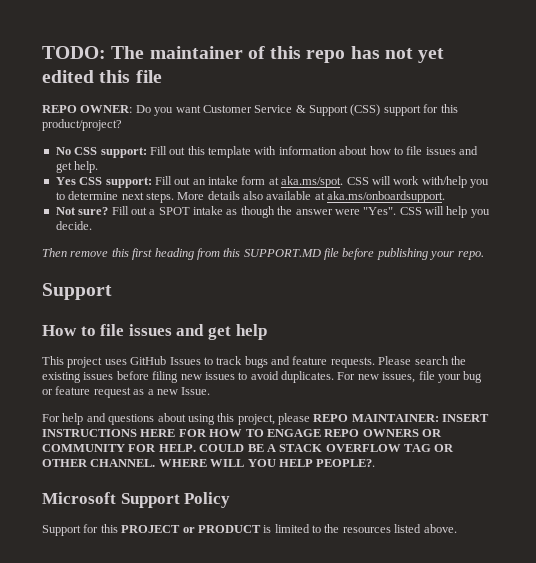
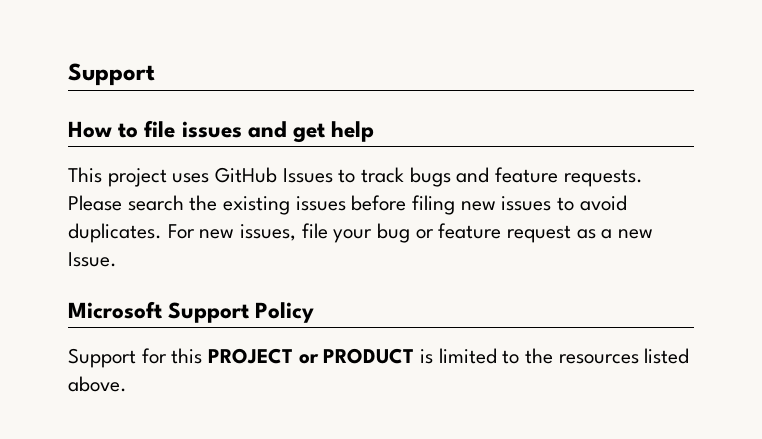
- TODO: The maintainer of this repo has not yet edited this file
- REPO OWNER: Do you want Customer Service & Support (CSS) support for this product/project?
- No CSS support: Fill out this template with information about how to file issues and get help.
- Yes CSS support: Fill out an intake form at aka.ms/spot. CSS will work with/help you to determine next steps. More details also available at aka.ms/onboardsupport.
- Not sure? Fill out a SPOT intake as though the answer were "Yes". CSS will help you decide.
- Then remove this first heading from this SUPPORT.MD file before publishing your repo.
- For help and questions about using this project, please REPO MAINTAINER: INSERT INSTRUCTIONS HERE FOR HOW TO ENGAGE REPO OWNERS OR COMMUNITY FOR HELP. COULD BE A STACK OVERFLOW TAG OR OTHER CHANNEL. WHERE WILL YOU HELP PEOPLE?.

